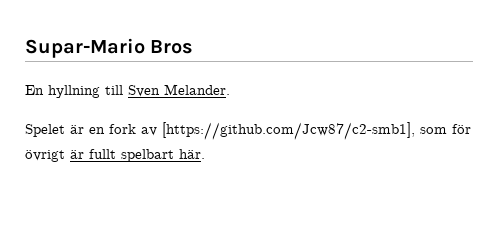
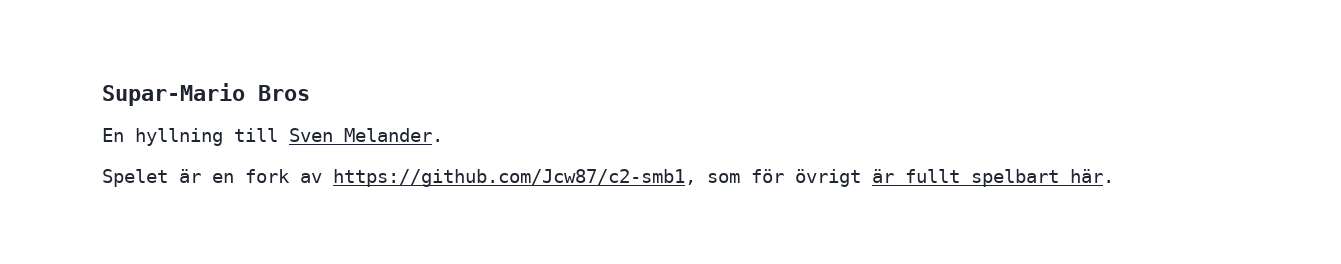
- Spelet är en fork av [https://github.com/Jcw87/c2-smb1], som för övrigt är fullt spelbart här.
+ Spelet är en fork av https://github.com/Jcw87/c2-smb1, som för övrigt är fullt spelbart här.

